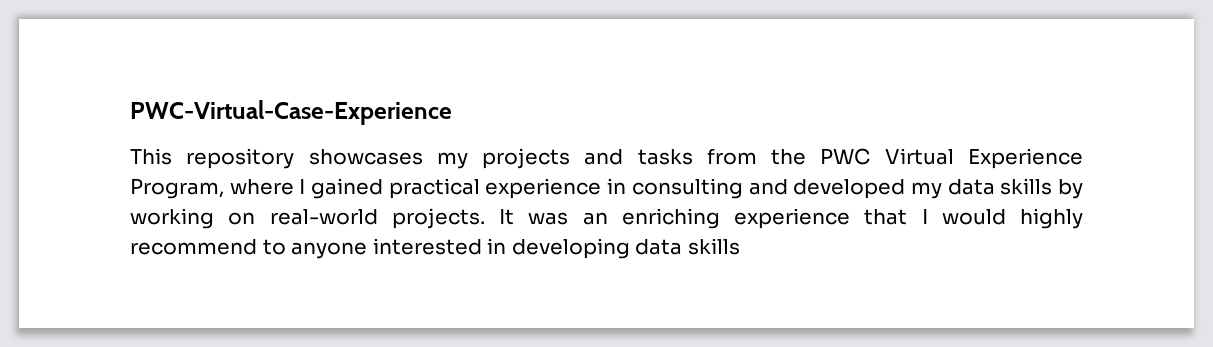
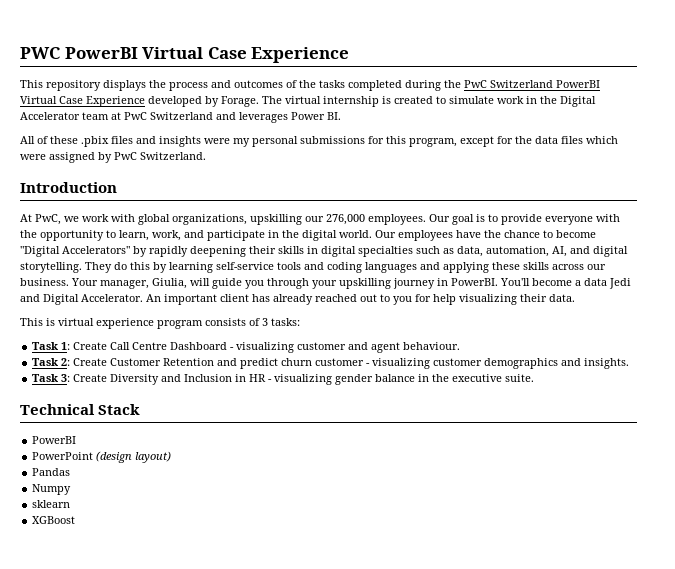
- PWC-Virtual-Case-Experience
- This repository showcases my projects and tasks from the PWC Virtual Experience Program, where I gained practical experience in consulting and developed my data skills by working on real-world projects. It was an enriching experience that I would highly recommend to anyone interested in developing data skills
+ PWC PowerBI Virtual Case Experience
+ This repository displays the process and outcomes of the tasks completed during the PwC Switzerland PowerBI Virtual Case Experience developed by Forage. The virtual internship is created to simulate work in the Digital Accelerator team at PwC Switzerland and leverages Power BI.
+ All of these .pbix files and insights were my personal submissions for this program, except for the data files which were assigned by PwC Switzerland.
+ Introduction
+ At PwC, we work with global organizations, upskilling our 276,000 employees. Our goal is to provide everyone with the opportunity to learn, work, and participate in the digital world. Our employees have the chance to become "Digital Accelerators" by rapidly deepening their skills in digital specialties such as data, automation, AI, and digital storytelling. They do this by learning self-service tools and coding languages and applying these skills across our business. Your manager, Giulia, will guide you through your upskilling journey in PowerBI. You'll become a data Jedi and Digital Accelerator. An important client has already reached out to you for help visualizing their data.
+ This is virtual experience program consists of 3 tasks:
+ Task 1: Create Call Centre Dashboard - visualizing customer and agent behaviour.
+ Task 2: Create Customer Retention and predict churn customer - visualizing customer demographics and insights.
+ Task 3: Create Diversity and Inclusion in HR - visualizing gender balance in the executive suite.
+ Technical Stack
+ PowerBI
+ PowerPoint (design layout)
+ Pandas
+ Numpy
+ sklearn
+ XGBoost

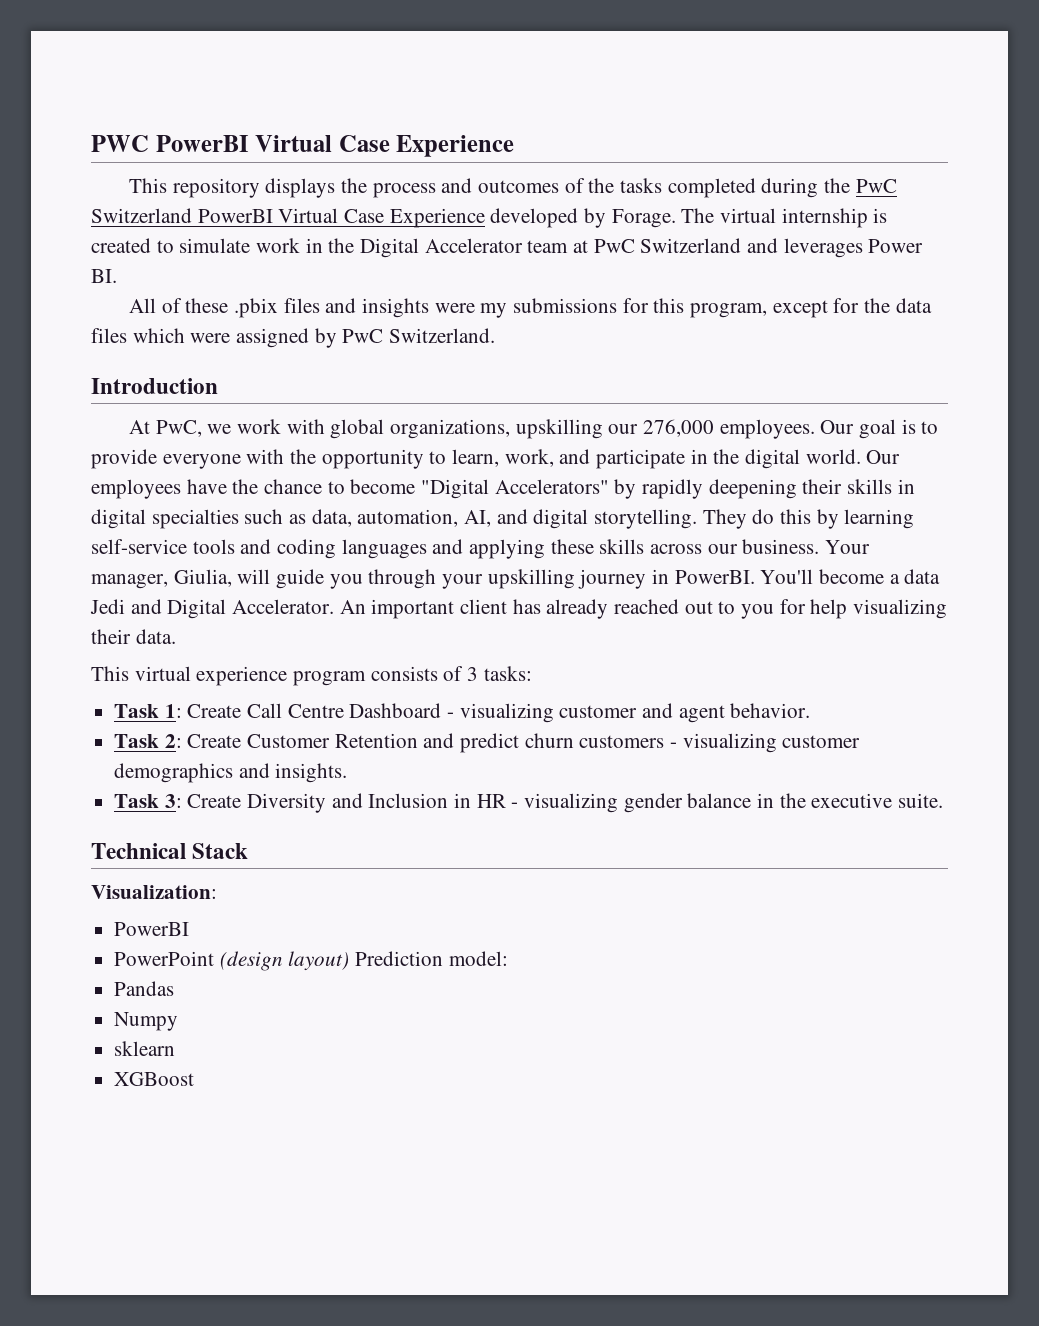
- All of these .pbix files and insights were my personal submissions for this program, except for the data files which were assigned by PwC Switzerland.
+ All of these .pbix files and insights were my submissions for this program, except for the data files which were assigned by PwC Switzerland.
- This is virtual experience program consists of 3 tasks:
+ This virtual experience program consists of 3 tasks:
- Task 1: Create Call Centre Dashboard - visualizing customer and agent behaviour.
+ Task 1: Create Call Centre Dashboard - visualizing customer and agent behavior.
- Task 2: Create Customer Retention and predict churn customer - visualizing customer demographics and insights.
+ Task 2: Create Customer Retention and predict churn customers - visualizing customer demographics and insights.
+ Visualization:
- PowerPoint (design layout)
+ PowerPoint (design layout) Prediction model:

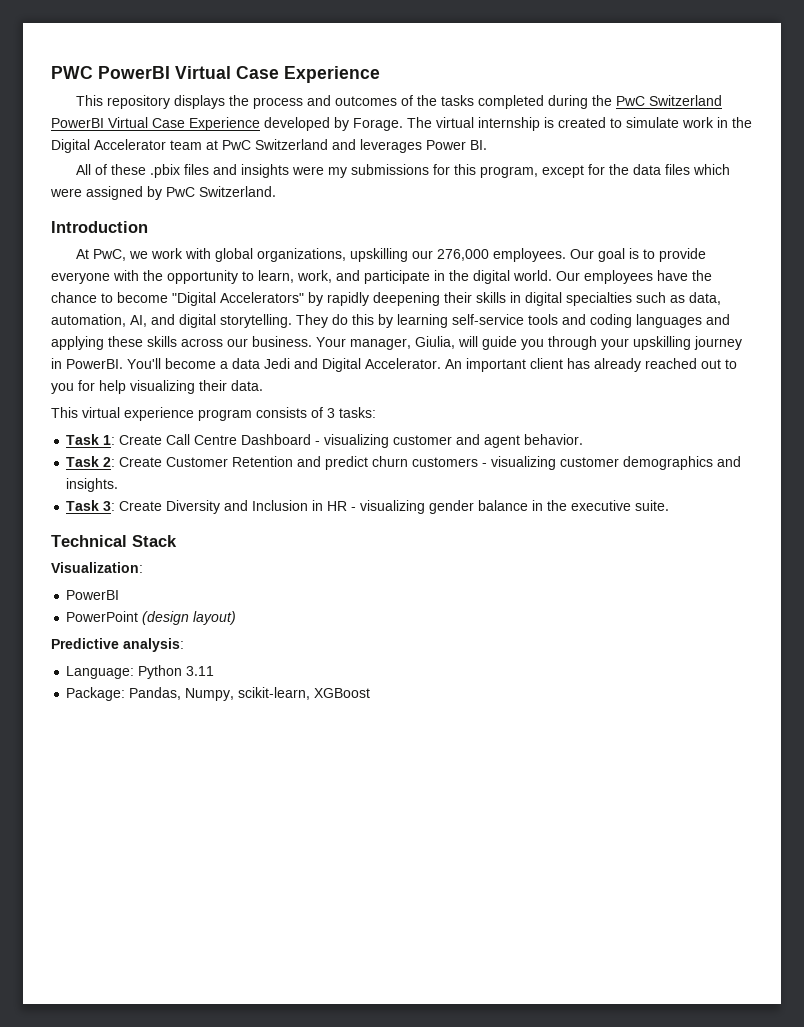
- PowerPoint (design layout) Prediction model:
- Pandas
- Numpy
- sklearn
- XGBoost
+ PowerPoint (design layout)
+ Predictive analysis:
+ Language: Python 3.11
+ Package: Pandas, Numpy, scikit-learn, XGBoost

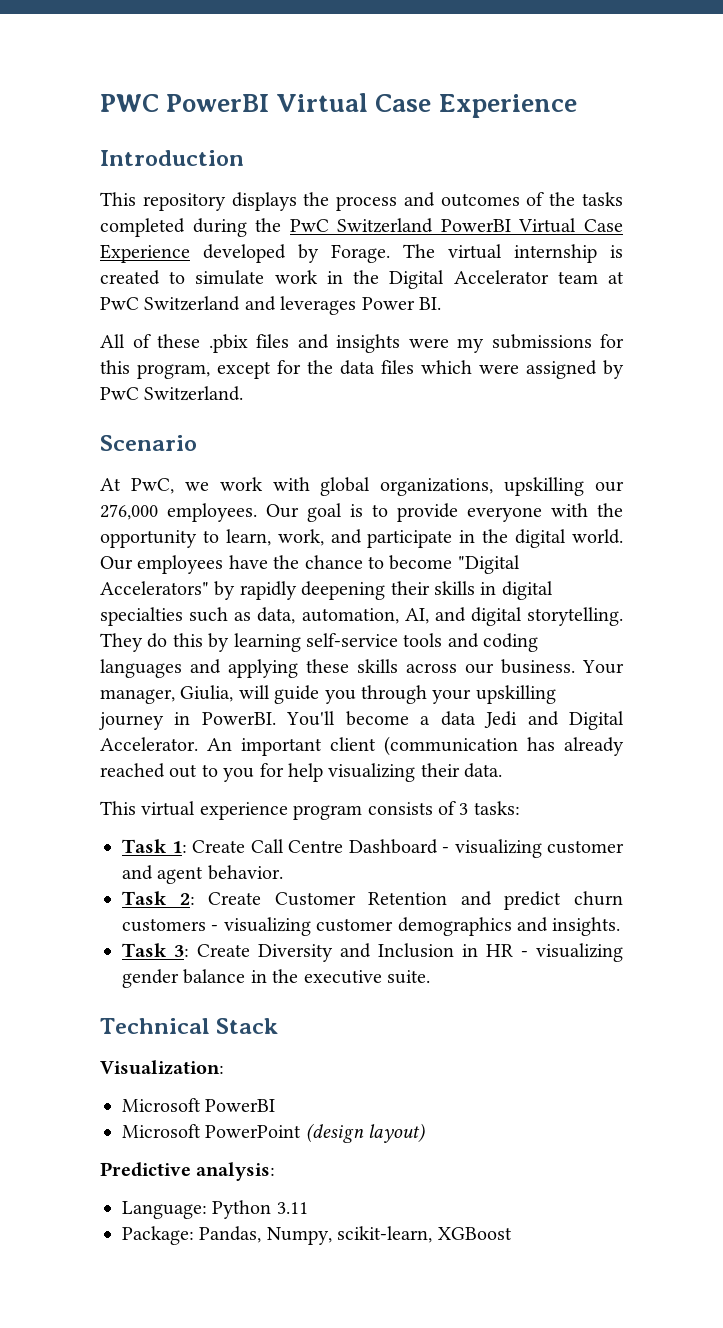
+ Introduction
- Introduction
+ Scenario
- An important client has already reached out to you for help visualizing their data.
+ An important client (communication has already reached out to you for help visualizing their data.
  Visualization:
- PowerBI
+ Microsoft PowerBI
- PowerPoint (design layout)
+ Microsoft PowerPoint (design layout)

